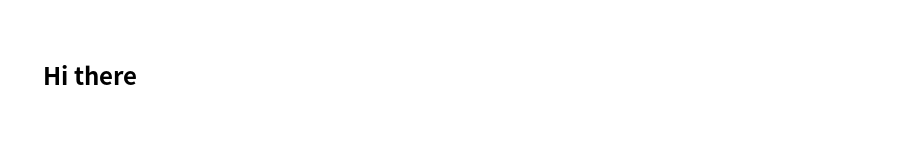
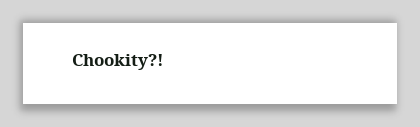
- Hi there
+ Chookity?!

